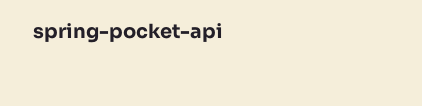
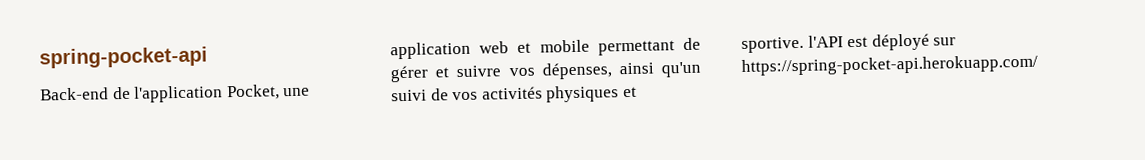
+ Back-end de l'application Pocket, une application web et mobile permettant de gérer et suivre vos dépenses, ainsi qu'un suivi de vos activités physiques et sportive. l'API est déployé sur https://spring-pocket-api.herokuapp.com/

